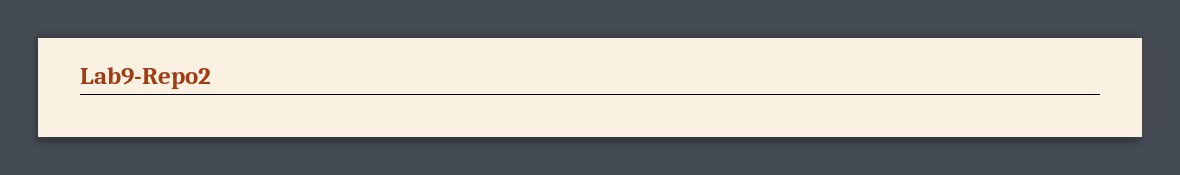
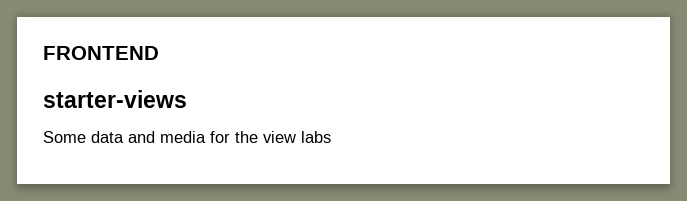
- Lab9-Repo2
+ FRONTEND
+ starter-views
+ Some data and media for the view labs

